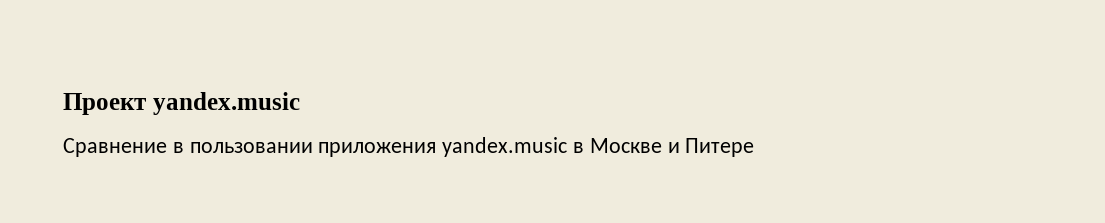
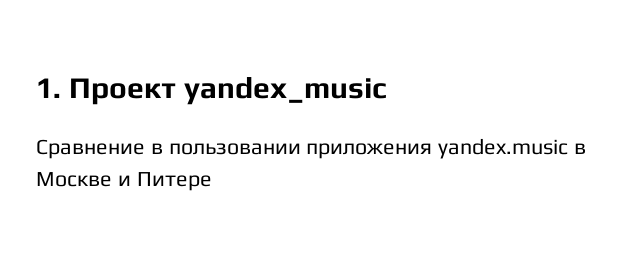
- Проект yandex.music
+ 1. Проект yandex_music

